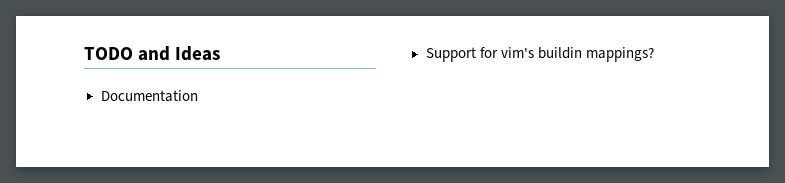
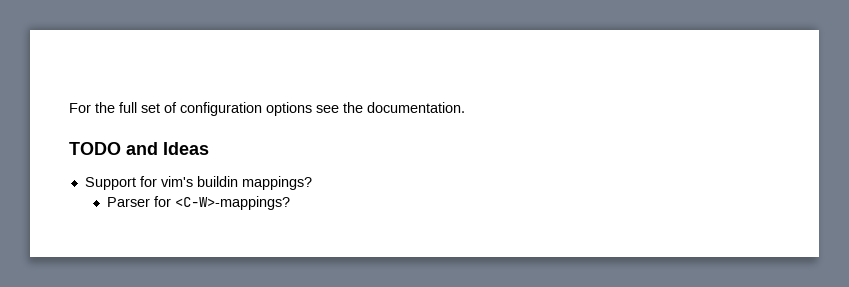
+ For the full set of configuration options see the documentation.
- Documentation
+ Parser for <C-W>-mappings?

